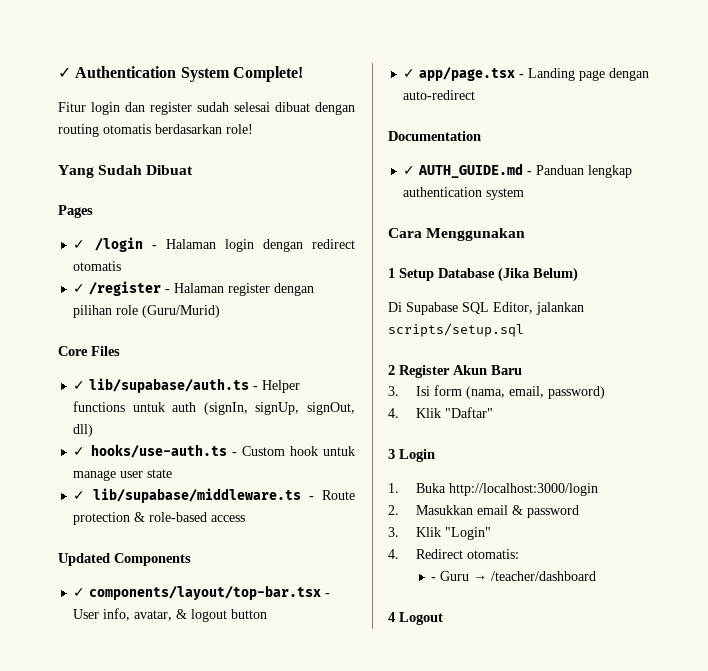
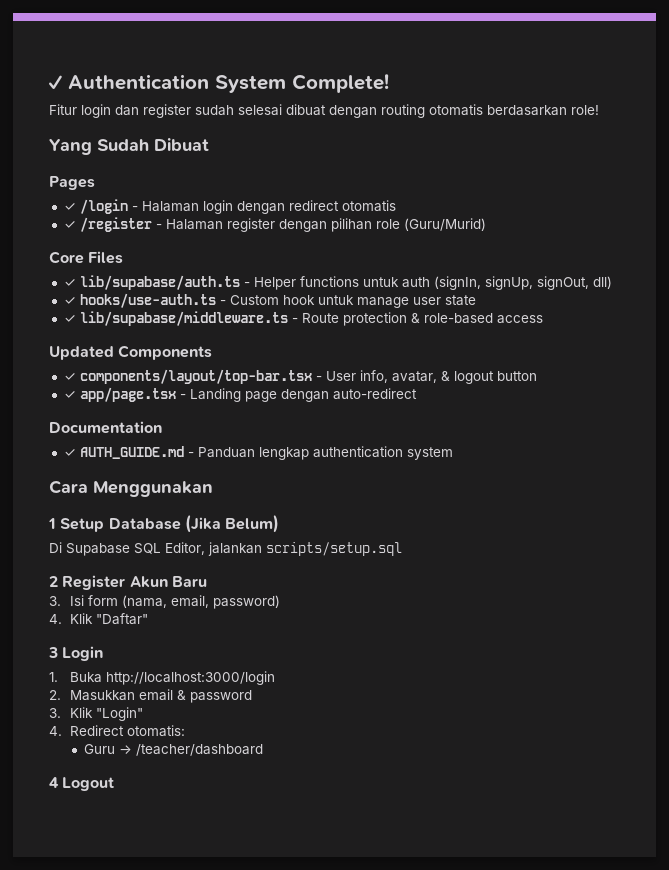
- - Guru → /teacher/dashboard
+ Guru → /teacher/dashboard

